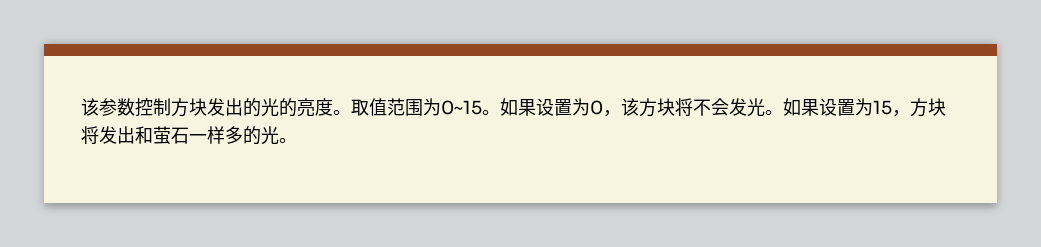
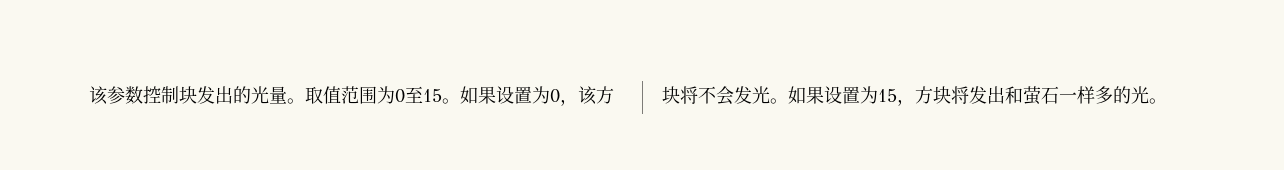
- 该参数控制方块发出的光的亮度。
+ 该参数控制块发出的光量。
- 取值范围为0~15。
+ 取值范围为0至15。

